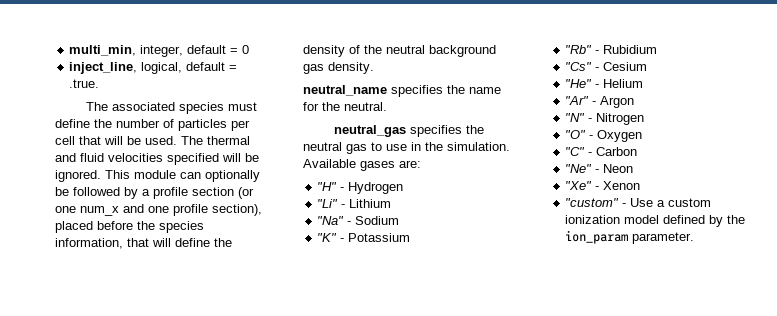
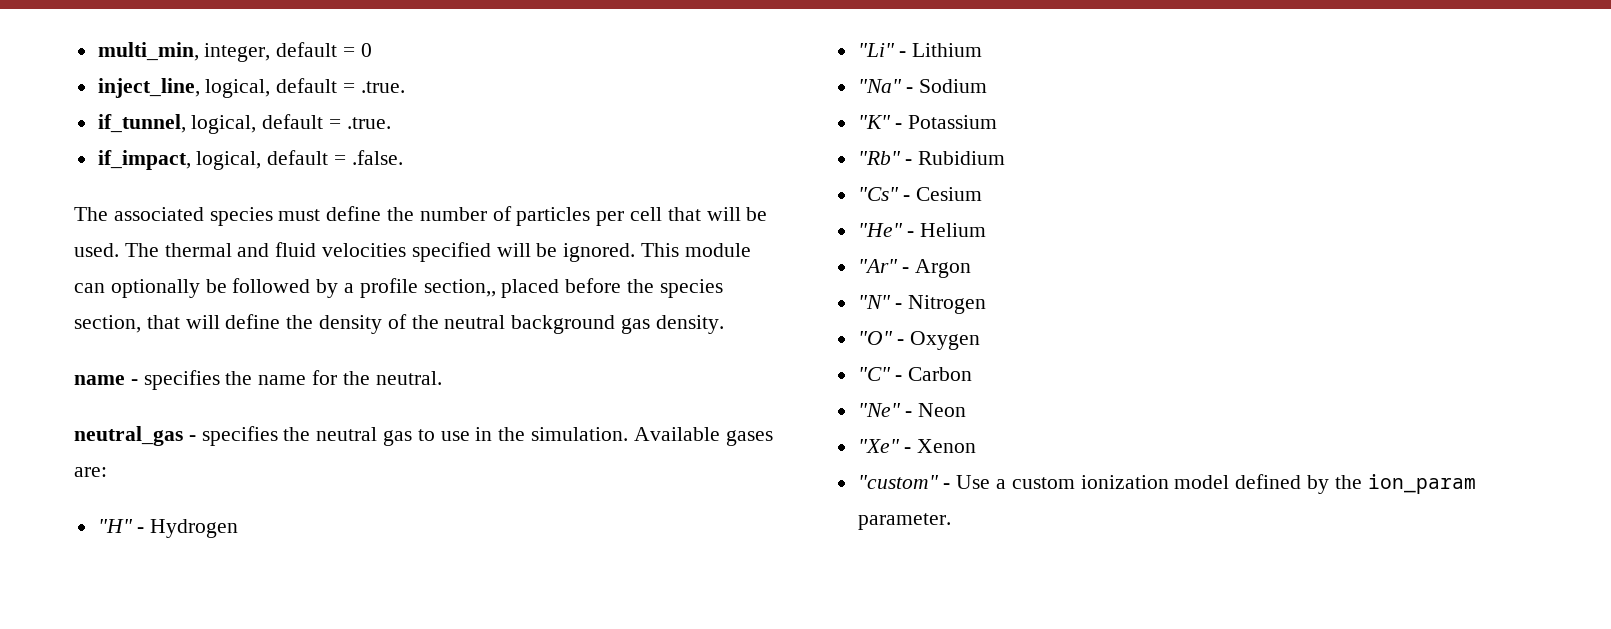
+ if_tunnel, logical, default = .true.
+ if_impact, logical, default = .false.
- This module can optionally be followed by a profile section (or one num_x and one profile section), placed before the species information, that will define the density of the neutral background gas density.
+ This module can optionally be followed by a profile section,, placed before the species section, that will define the density of the neutral background gas density.
- neutral_name specifies the name for the neutral.
+ name - specifies the name for the neutral.
- neutral_gas specifies the neutral gas to use in the simulation.
+ neutral_gas - specifies the neutral gas to use in the simulation.

